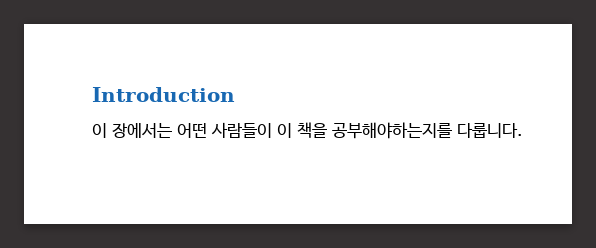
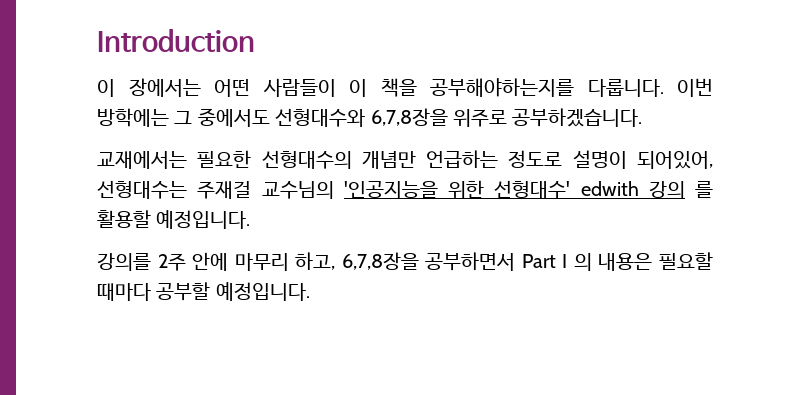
+ 이번 방학에는 그 중에서도 선형대수와 6,7,8장을 위주로 공부하겠습니다.
+ 교재에서는 필요한 선형대수의 개념만 언급하는 정도로 설명이 되어있어, 선형대수는 주재걸 교수님의 '인공지능을 위한 선형대수' edwith 강의 를 활용할 예정입니다.
+ 강의를 2주 안에 마무리 하고, 6,7,8장을 공부하면서 Part I 의 내용은 필요할 때마다 공부할 예정입니다.

